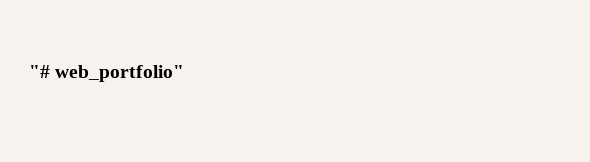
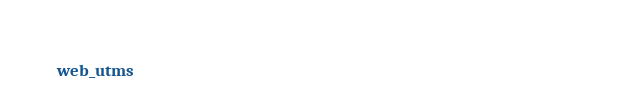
- "# web_portfolio"
+ web_utms

